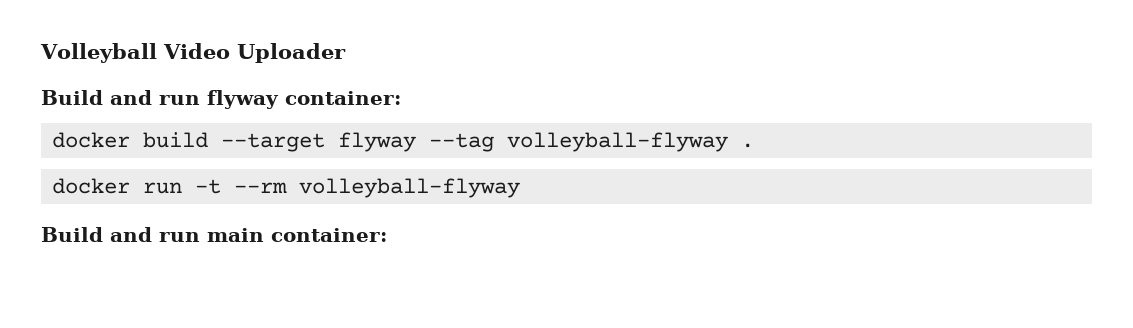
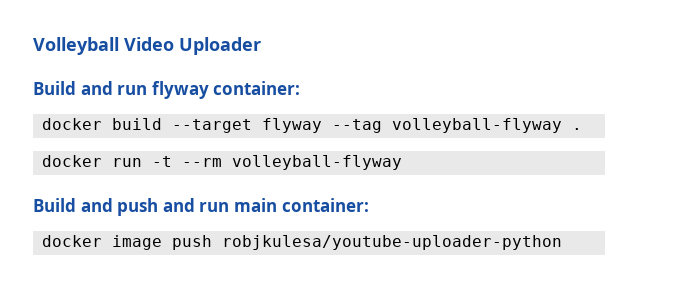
- Build and run main container:
+ Build and push and run main container:
+ docker image push robjkulesa/youtube-uploader-python

